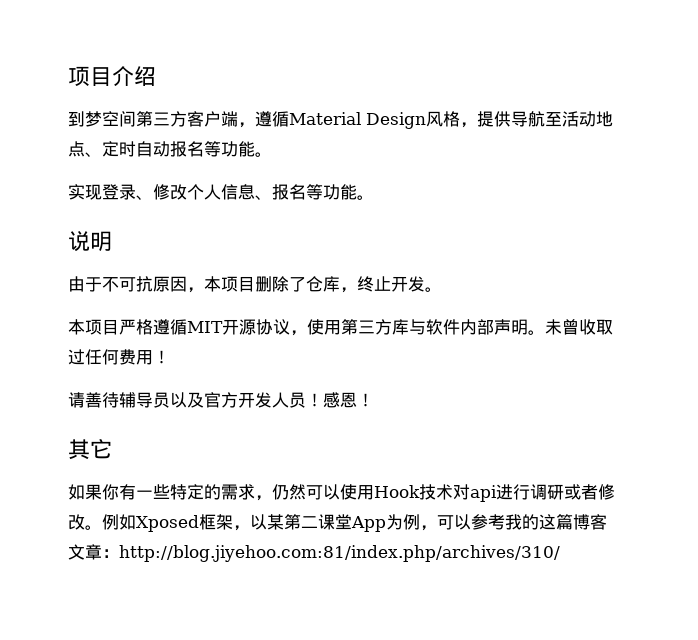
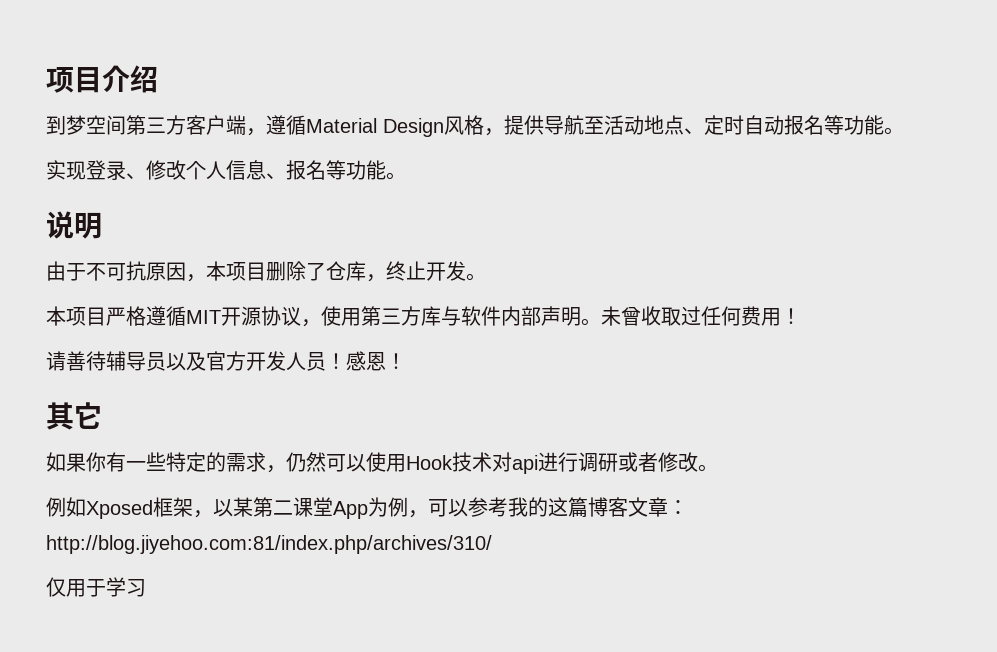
- 如果你有一些特定的需求，仍然可以使用Hook技术对api进行调研或者修改。例如Xposed框架，以某第二课堂App为例，可以参考我的这篇博客文章：http://blog.jiyehoo.com:81/index.php/archives/310/
+ 如果你有一些特定的需求，仍然可以使用Hook技术对api进行调研或者修改。
+ 例如Xposed框架，以某第二课堂App为例，可以参考我的这篇博客文章：http://blog.jiyehoo.com:81/index.php/archives/310/
+ 仅用于学习

